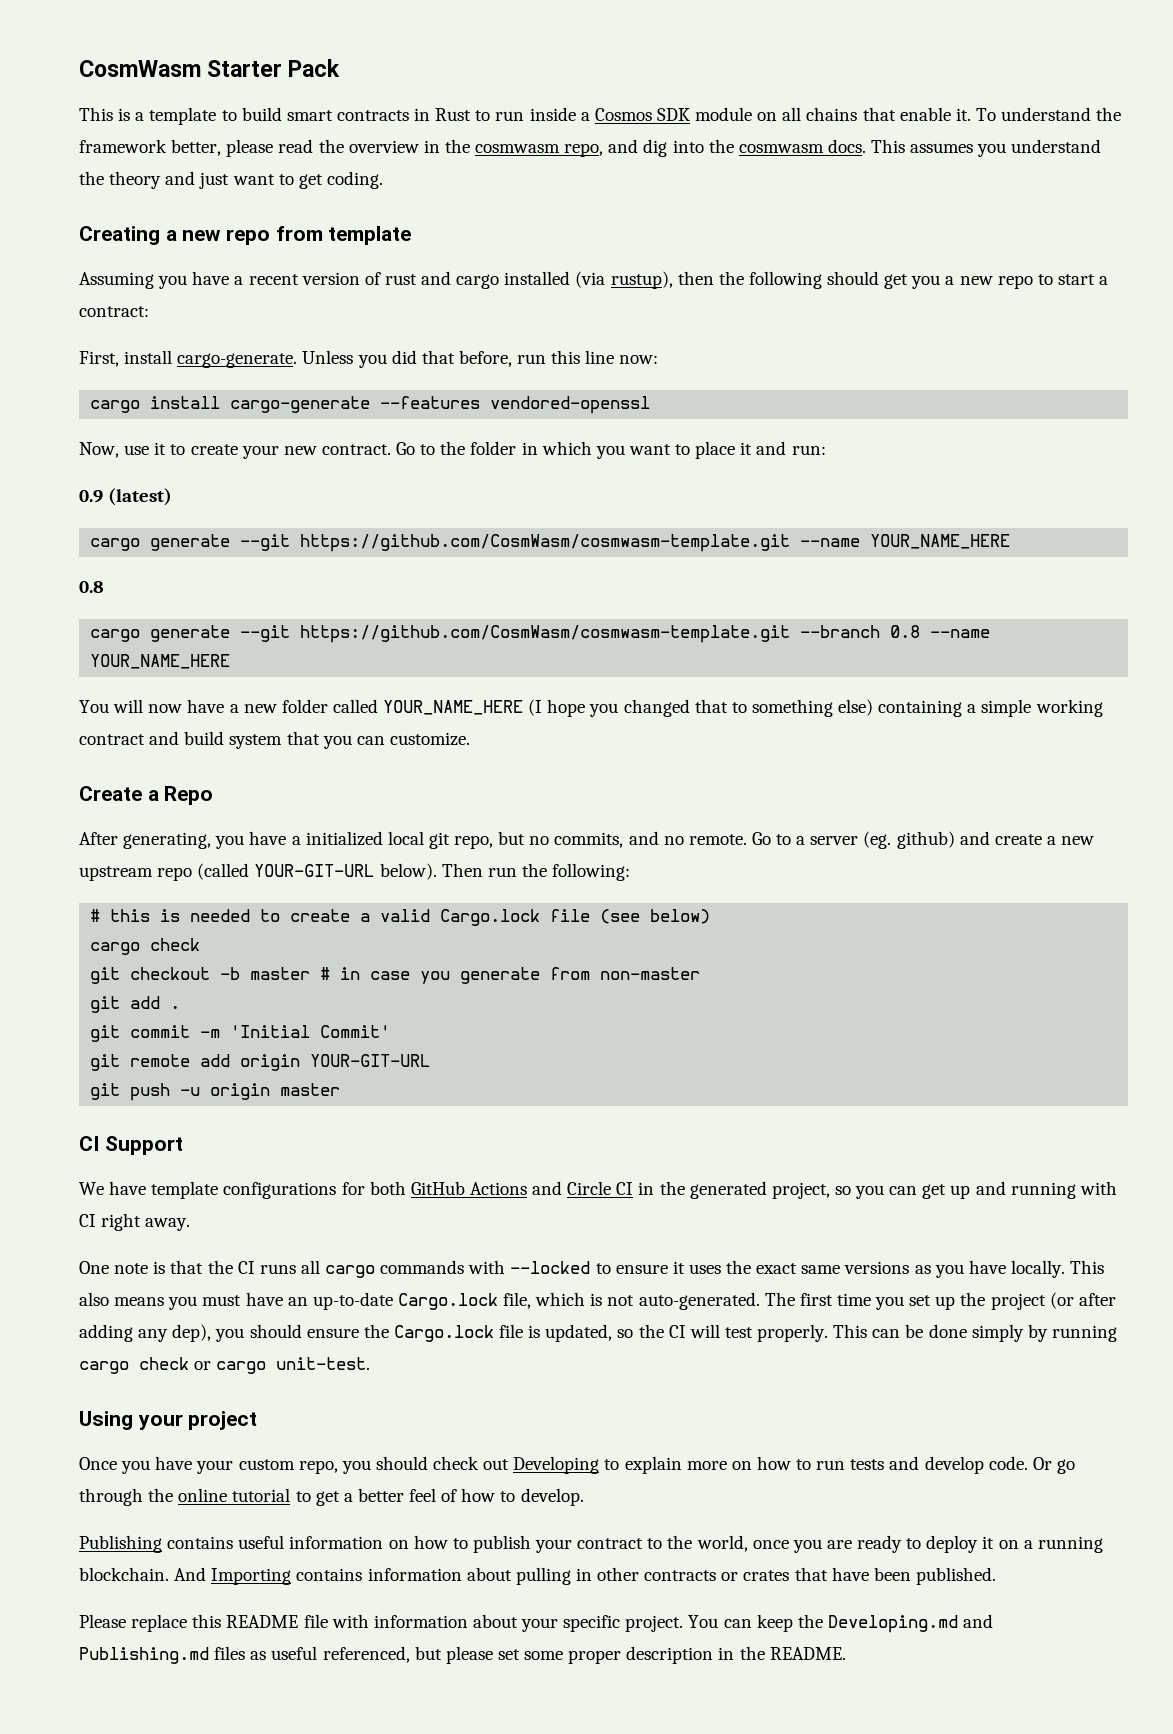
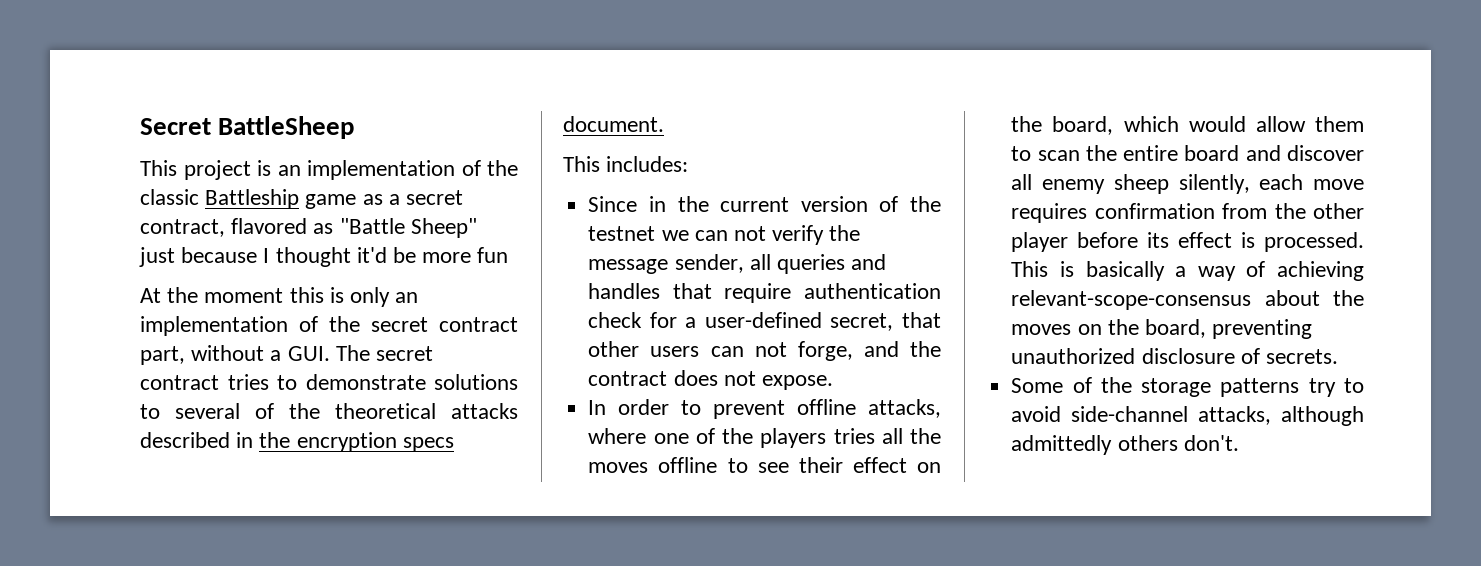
- CosmWasm Starter Pack
- This is a template to build smart contracts in Rust to run inside a Cosmos SDK module on all chains that enable it. To understand the framework better, please read the overview in the cosmwasm repo, and dig into the cosmwasm docs. This assumes you understand the theory and just want to get coding.
- Creating a new repo from template
- Assuming you have a recent version of rust and cargo installed (via rustup), then the following should get you a new repo to start a contract:
- First, install cargo-generate. Unless you did that before, run this line now:
- cargo install cargo-generate --features vendored-openssl
- Now, use it to create your new contract. Go to the folder in which you want to place it and run:
- 0.9 (latest)
- cargo generate --git https://github.com/CosmWasm/cosmwasm-template.git --name YOUR_NAME_HERE
- 0.8
- cargo generate --git https://github.com/CosmWasm/cosmwasm-template.git --branch 0.8 --name YOUR_NAME_HERE
- You will now have a new folder called YOUR_NAME_HERE (I hope you changed that to something else) containing a simple working contract and build system that you can customize.
- Create a Repo
- After generating, you have a initialized local git repo, but no commits, and no remote. Go to a server (eg. github) and create a new upstream repo (called YOUR-GIT-URL below). Then run the following:
- # this is needed to create a valid Cargo.lock file (see below)
- cargo check
- git checkout -b master # in case you generate from non-master
- git add .
- git commit -m 'Initial Commit'
- git remote add origin YOUR-GIT-URL
- git push -u origin master
- CI Support
- We have template configurations for both GitHub Actions and Circle CI in the generated project, so you can get up and running with CI right away.
- One note is that the CI runs all cargo commands with --locked to ensure it uses the exact same versions as you have locally. This also means you must have an up-to-date Cargo.lock file, which is not auto-generated. The first time you set up the project (or after adding any dep), you should ensure the Cargo.lock file is updated, so the CI will test properly. This can be done simply by running cargo check or cargo unit-test.
- Using your project
- Once you have your custom repo, you should check out Developing to explain more on how to run tests and develop code. Or go through the online tutorial to get a better feel of how to develop.
- Publishing contains useful information on how to publish your contract to the world, once you are ready to deploy it on a running blockchain. And Importing contains information about pulling in other contracts or crates that have been published.
- Please replace this README file with information about your specific project. You can keep the Developing.md and Publishing.md files as useful referenced, but please set some proper description in the README.
+ Secret BattleSheep
+ This project is an implementation of the classic Battleship game as a secret contract, flavored as "Battle Sheep" just because I thought it'd be more fun
+ At the moment this is only an implementation of the secret contract part, without a GUI. The secret contract tries to demonstrate solutions to several of the theoretical attacks described in the encryption specs document.
+ This includes:
+ Since in the current version of the testnet we can not verify the message sender, all queries and handles that require authentication check for a user-defined secret, that other users can not forge, and the contract does not expose.
+ In order to prevent offline attacks, where one of the players tries all the moves offline to see their effect on the board, which would allow them to scan the entire board and discover all enemy sheep silently, each move requires confirmation from the other player before its effect is processed. This is basically a way of achieving relevant-scope-consensus about the moves on the board, preventing unauthorized disclosure of secrets.
+ Some of the storage patterns try to avoid side-channel attacks, although admittedly others don't.

